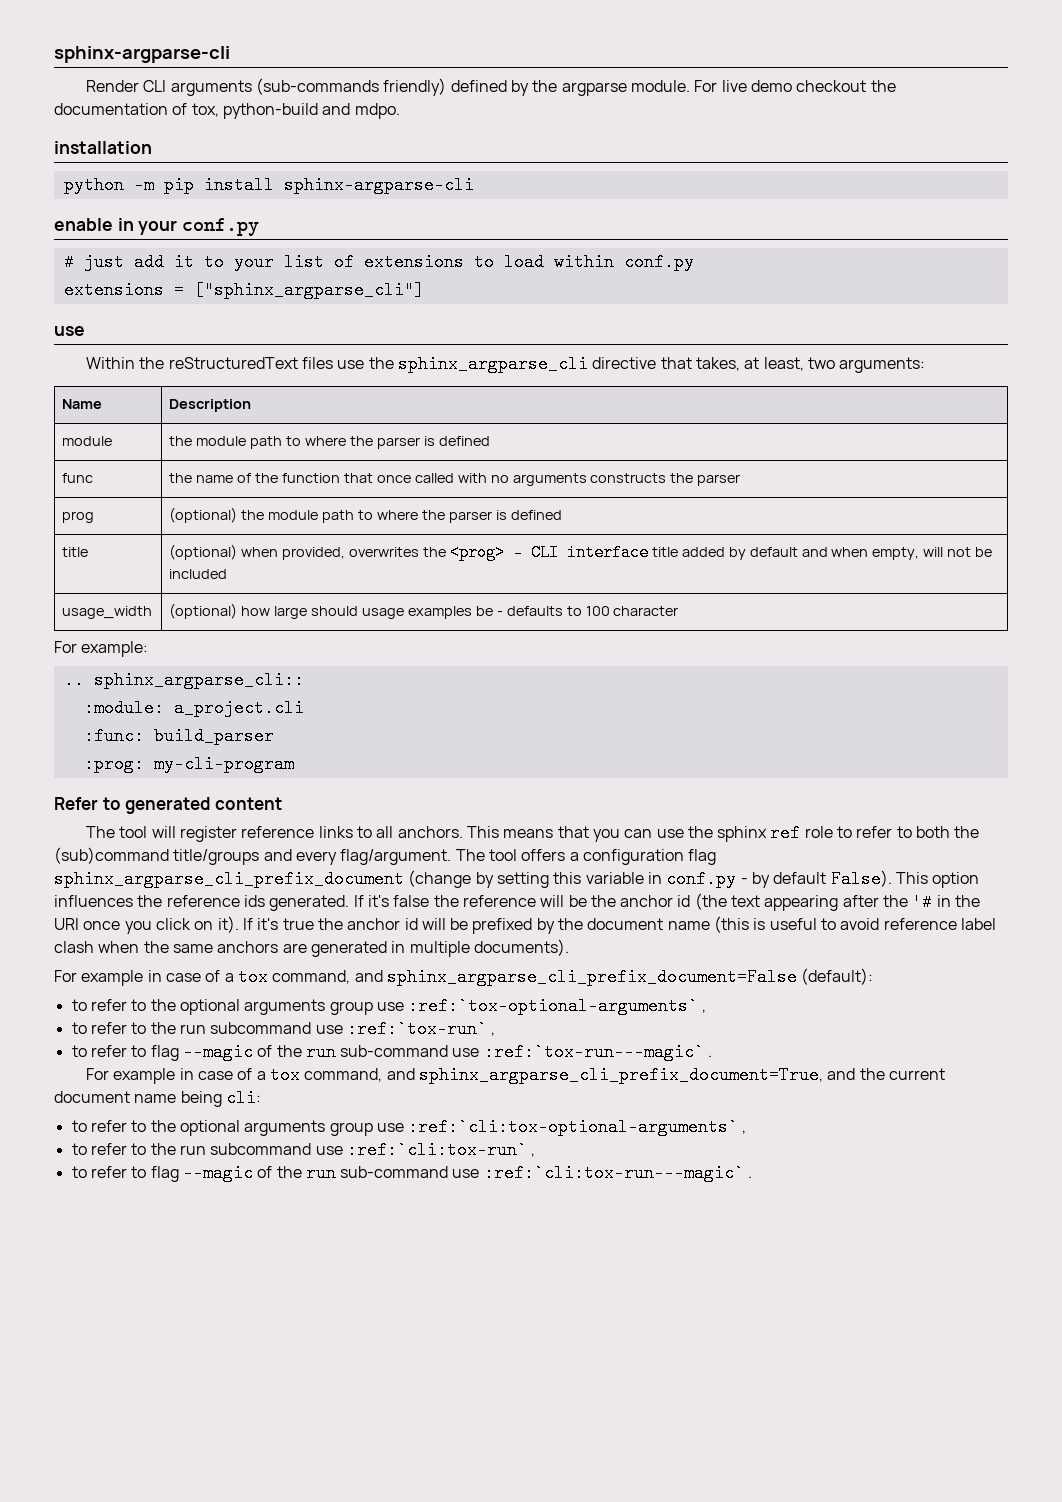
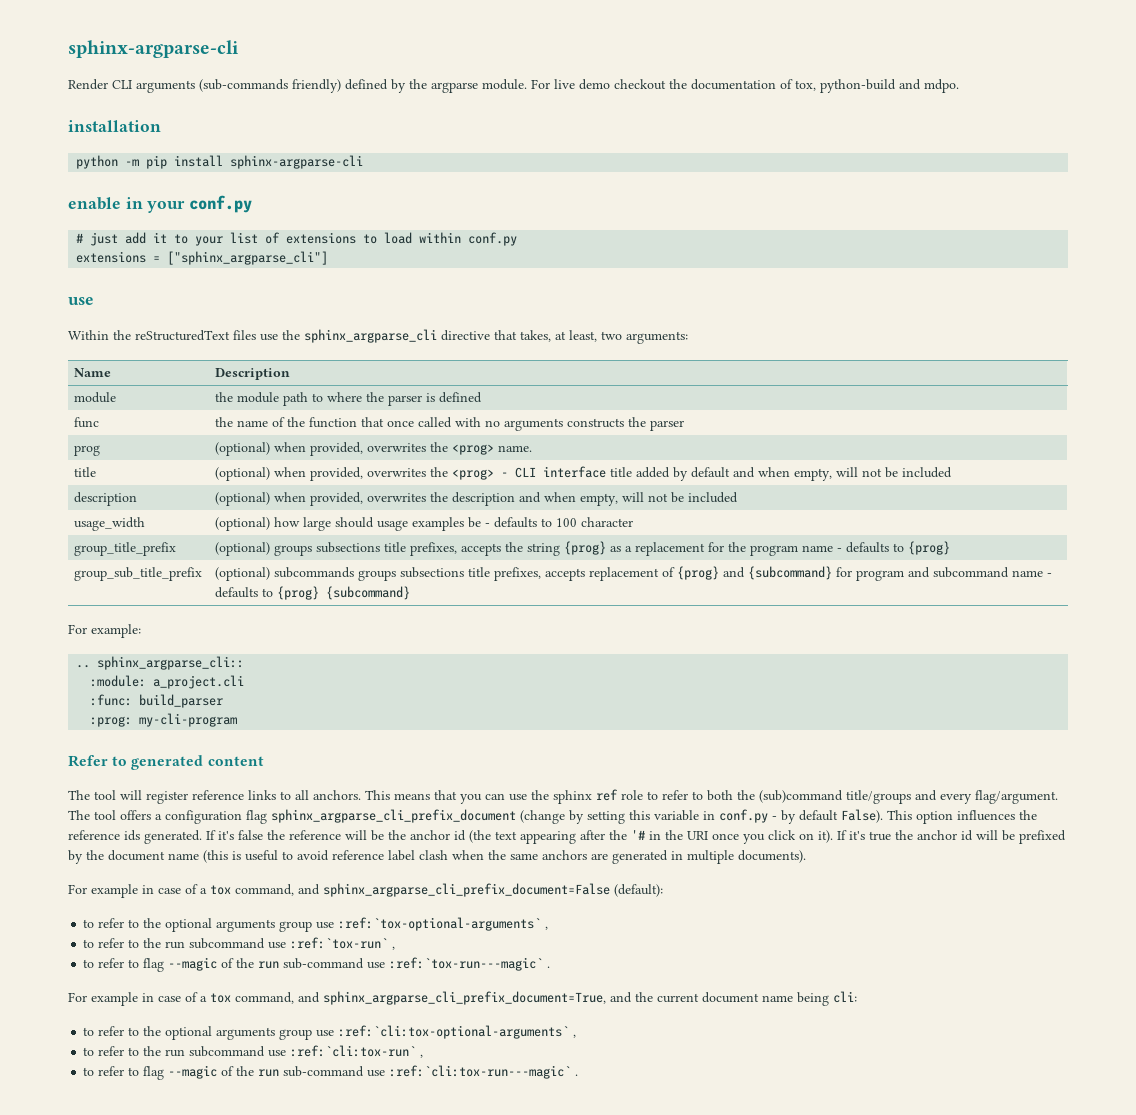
- prog | (optional) the module path to where the parser is defined
+ prog | (optional) when provided, overwrites the <prog> name.
+ description | (optional) when provided, overwrites the description and when empty, will not be included
+ group_title_prefix | (optional) groups subsections title prefixes, accepts the string {prog} as a replacement for the program name - defaults to {prog}
+ group_sub_title_prefix | (optional) subcommands groups subsections title prefixes, accepts replacement of {prog} and {subcommand} for program and subcommand name - defaults to {prog} {subcommand}

